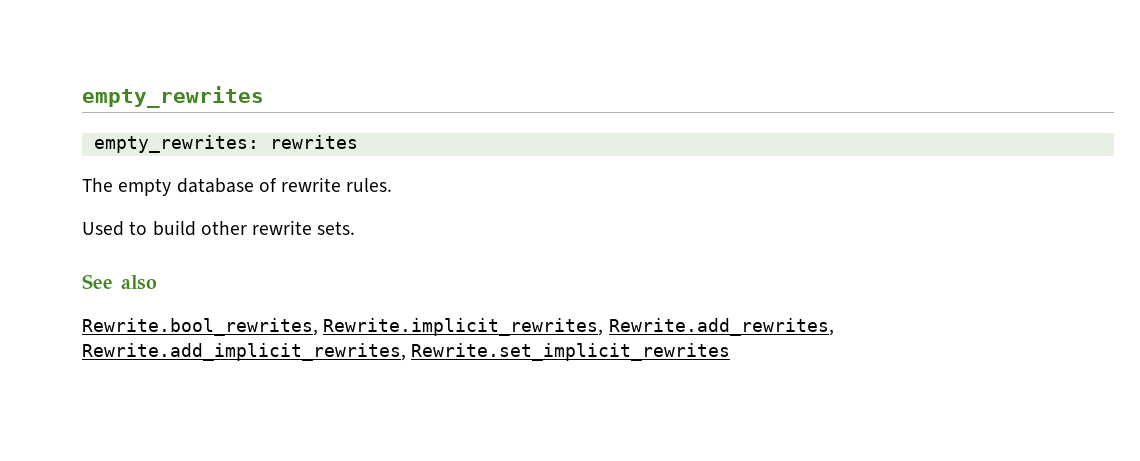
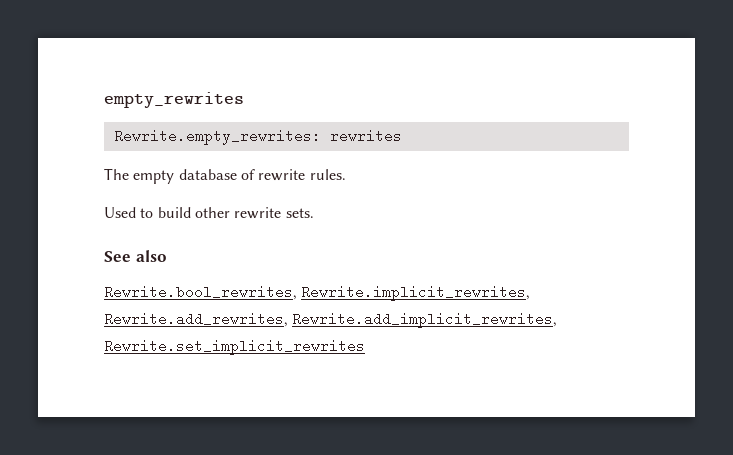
- empty_rewrites: rewrites
+ Rewrite.empty_rewrites: rewrites

